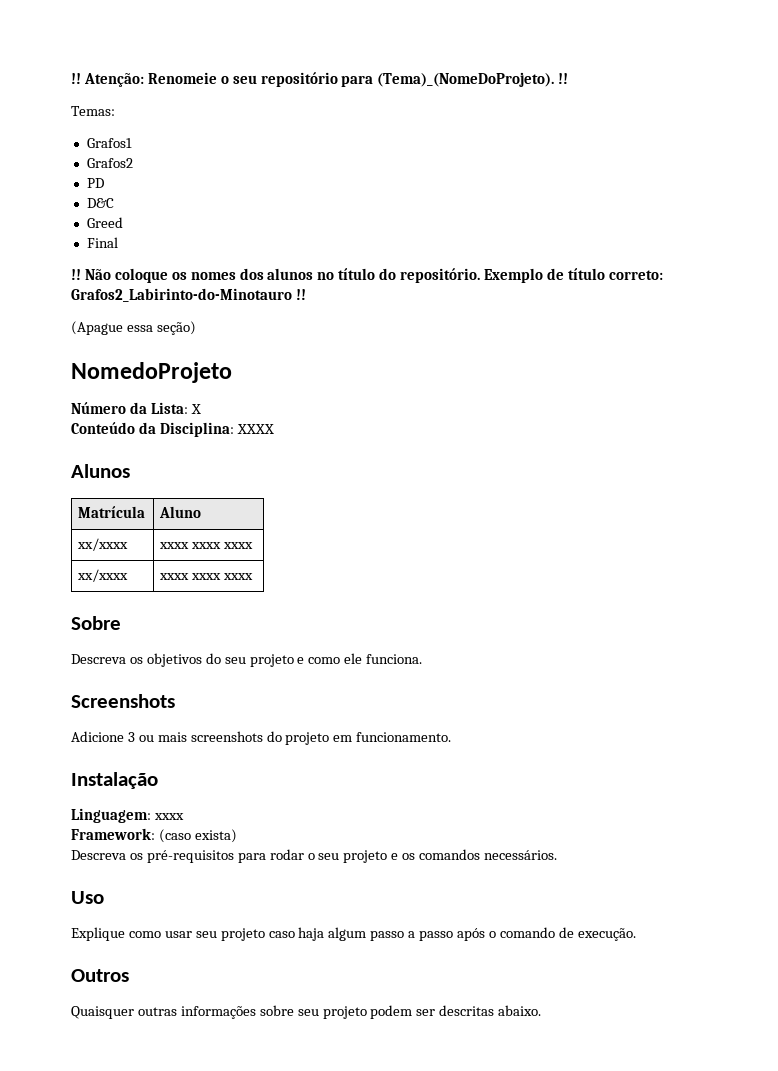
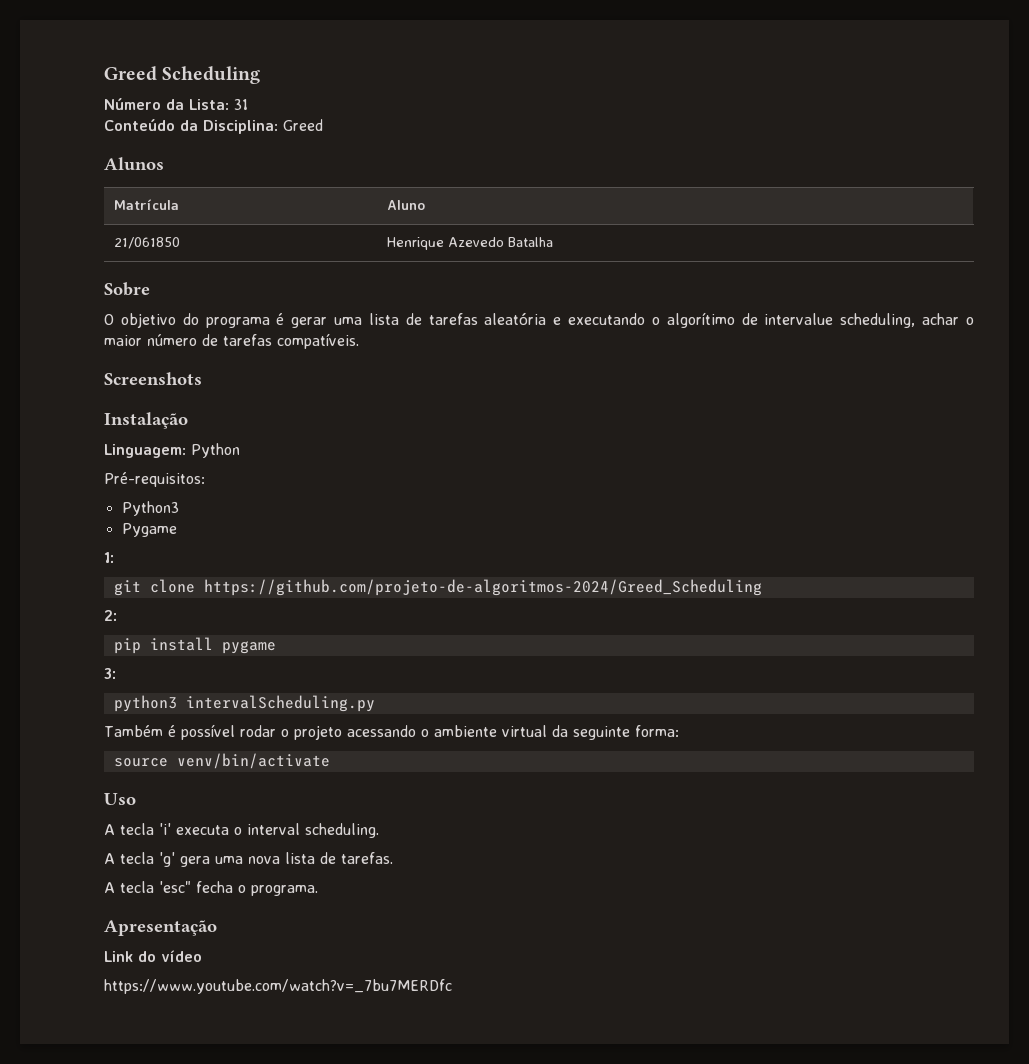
- !! Atenção: Renomeie o seu repositório para (Tema)_(NomeDoProjeto). !!
- Temas:
- Grafos1
- Grafos2
- PD
- D&C
- Greed
- Final
- !! Não coloque os nomes dos alunos no título do repositório. Exemplo de título correto: Grafos2_Labirinto-do-Minotauro !!
- (Apague essa seção)
- NomedoProjeto
+ Greed Scheduling
- Número da Lista: X
+ Número da Lista: 31
- Conteúdo da Disciplina: XXXX
+ Conteúdo da Disciplina: Greed
  Matrícula | Aluno
- xx/xxxx | xxxx xxxx xxxx
- xx/xxxx | xxxx xxxx xxxx
+ 21/061850 | Henrique Azevedo Batalha
  Sobre
- Descreva os objetivos do seu projeto e como ele funciona.
+ O objetivo do programa é gerar uma lista de tarefas aleatória e executando o algorítimo de intervalue scheduling, achar o maior número de tarefas compatíveis.
  Screenshots
- Adicione 3 ou mais screenshots do projeto em funcionamento.
  Instalação
- Linguagem: xxxx
- Framework: (caso exista)
- Descreva os pré-requisitos para rodar o seu projeto e os comandos necessários.
+ Linguagem: Python
+ Pré-requisitos:
+ Python3
+ Pygame
+ 1:
+ git clone https://github.com/projeto-de-algoritmos-2024/Greed_Scheduling
+ 2:
+ pip install pygame
+ 3:
+ python3 intervalScheduling.py
+ Também é possível rodar o projeto acessando o ambiente virtual da seguinte forma:
+ source venv/bin/activate
  Uso
- Explique como usar seu projeto caso haja algum passo a passo após o comando de execução.
- Outros
- Quaisquer outras informações sobre seu projeto podem ser descritas abaixo.
+ A tecla 'i' executa o interval scheduling.
+ A tecla 'g' gera uma nova lista de tarefas.
+ A tecla 'esc" fecha o programa.
+ Apresentação
+ Link do vídeo
+ https://www.youtube.com/watch?v=_7bu7MERDfc

